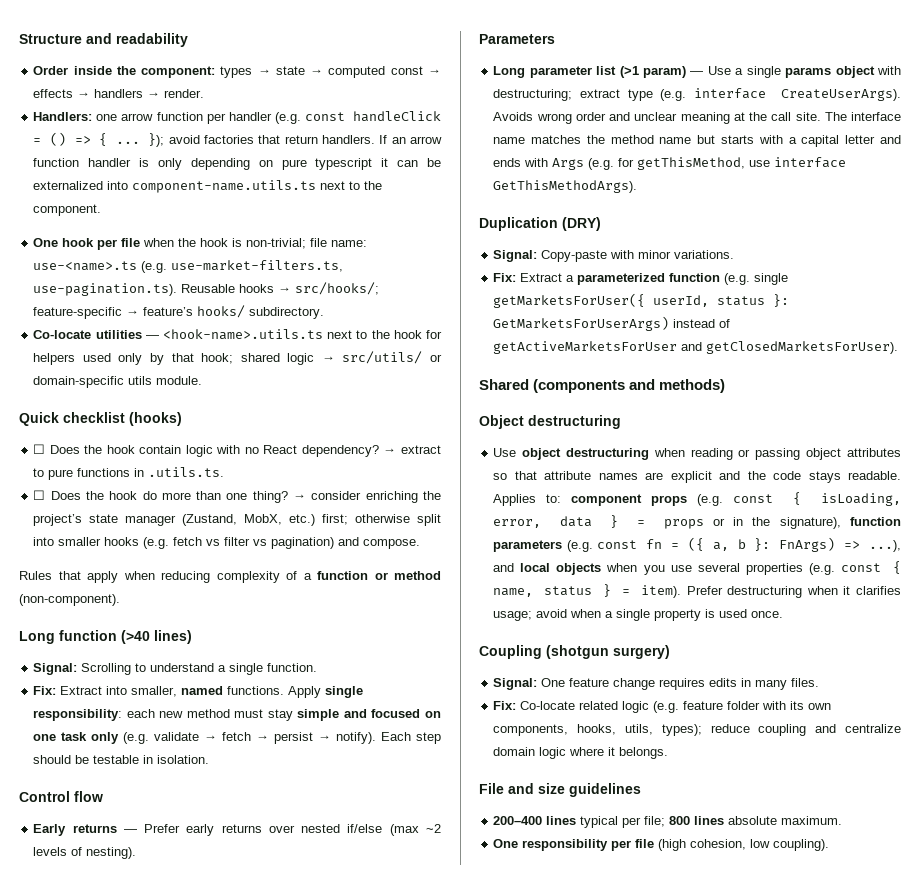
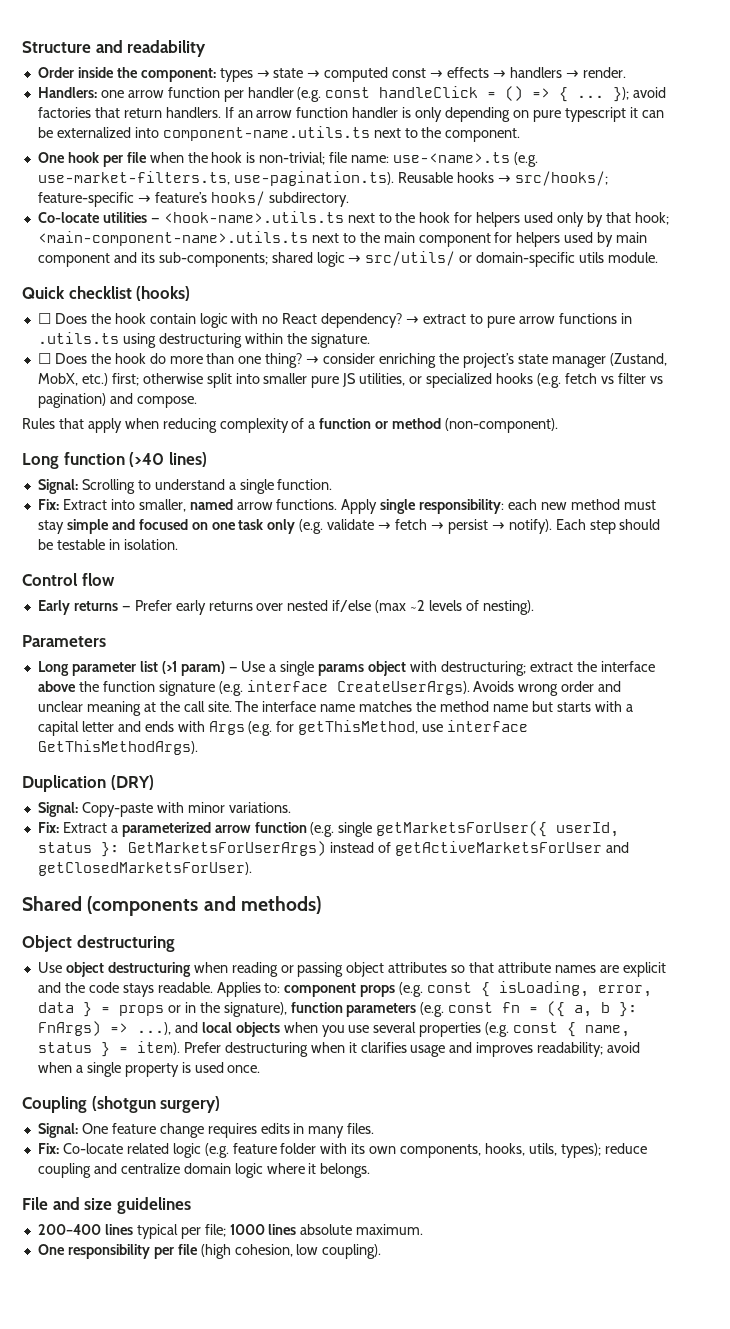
- Co-locate utilities — <hook-name>.utils.ts next to the hook for helpers used only by that hook; shared logic → src/utils/ or domain-specific utils module.
+ Co-locate utilities — <hook-name>.utils.ts next to the hook for helpers used only by that hook; <main-component-name>.utils.ts next to the main component for helpers used by main component and its sub-components; shared logic → src/utils/ or domain-specific utils module.
- → extract to pure functions in .utils.ts.
+ → extract to pure arrow functions in .utils.ts using destructuring within the signature.
- → consider enriching the project’s state manager (Zustand, MobX, etc.) first; otherwise split into smaller hooks (e.g. fetch vs filter vs pagination) and compose.
+ → consider enriching the project’s state manager (Zustand, MobX, etc.) first; otherwise split into smaller pure JS utilities, or specialized hooks (e.g. fetch vs filter vs pagination) and compose.
- Fix: Extract into smaller, named functions.
+ Fix: Extract into smaller, named arrow functions.
- Long parameter list (>1 param) — Use a single params object with destructuring; extract type (e.g. interface CreateUserArgs).
+ Long parameter list (>1 param) — Use a single params object with destructuring; extract the interface above the function signature (e.g. interface CreateUserArgs).
- Fix: Extract a parameterized function (e.g. single getMarketsForUser({ userId, status }: GetMarketsForUserArgs) instead of getActiveMarketsForUser and getClosedMarketsForUser).
+ Fix: Extract a parameterized arrow function (e.g. single getMarketsForUser({ userId, status }: GetMarketsForUserArgs) instead of getActiveMarketsForUser and getClosedMarketsForUser).
- Prefer destructuring when it clarifies usage; avoid when a single property is used once.
+ Prefer destructuring when it clarifies usage and improves readability; avoid when a single property is used once.
- 200–400 lines typical per file; 800 lines absolute maximum.
+ 200–400 lines typical per file; 1000 lines absolute maximum.

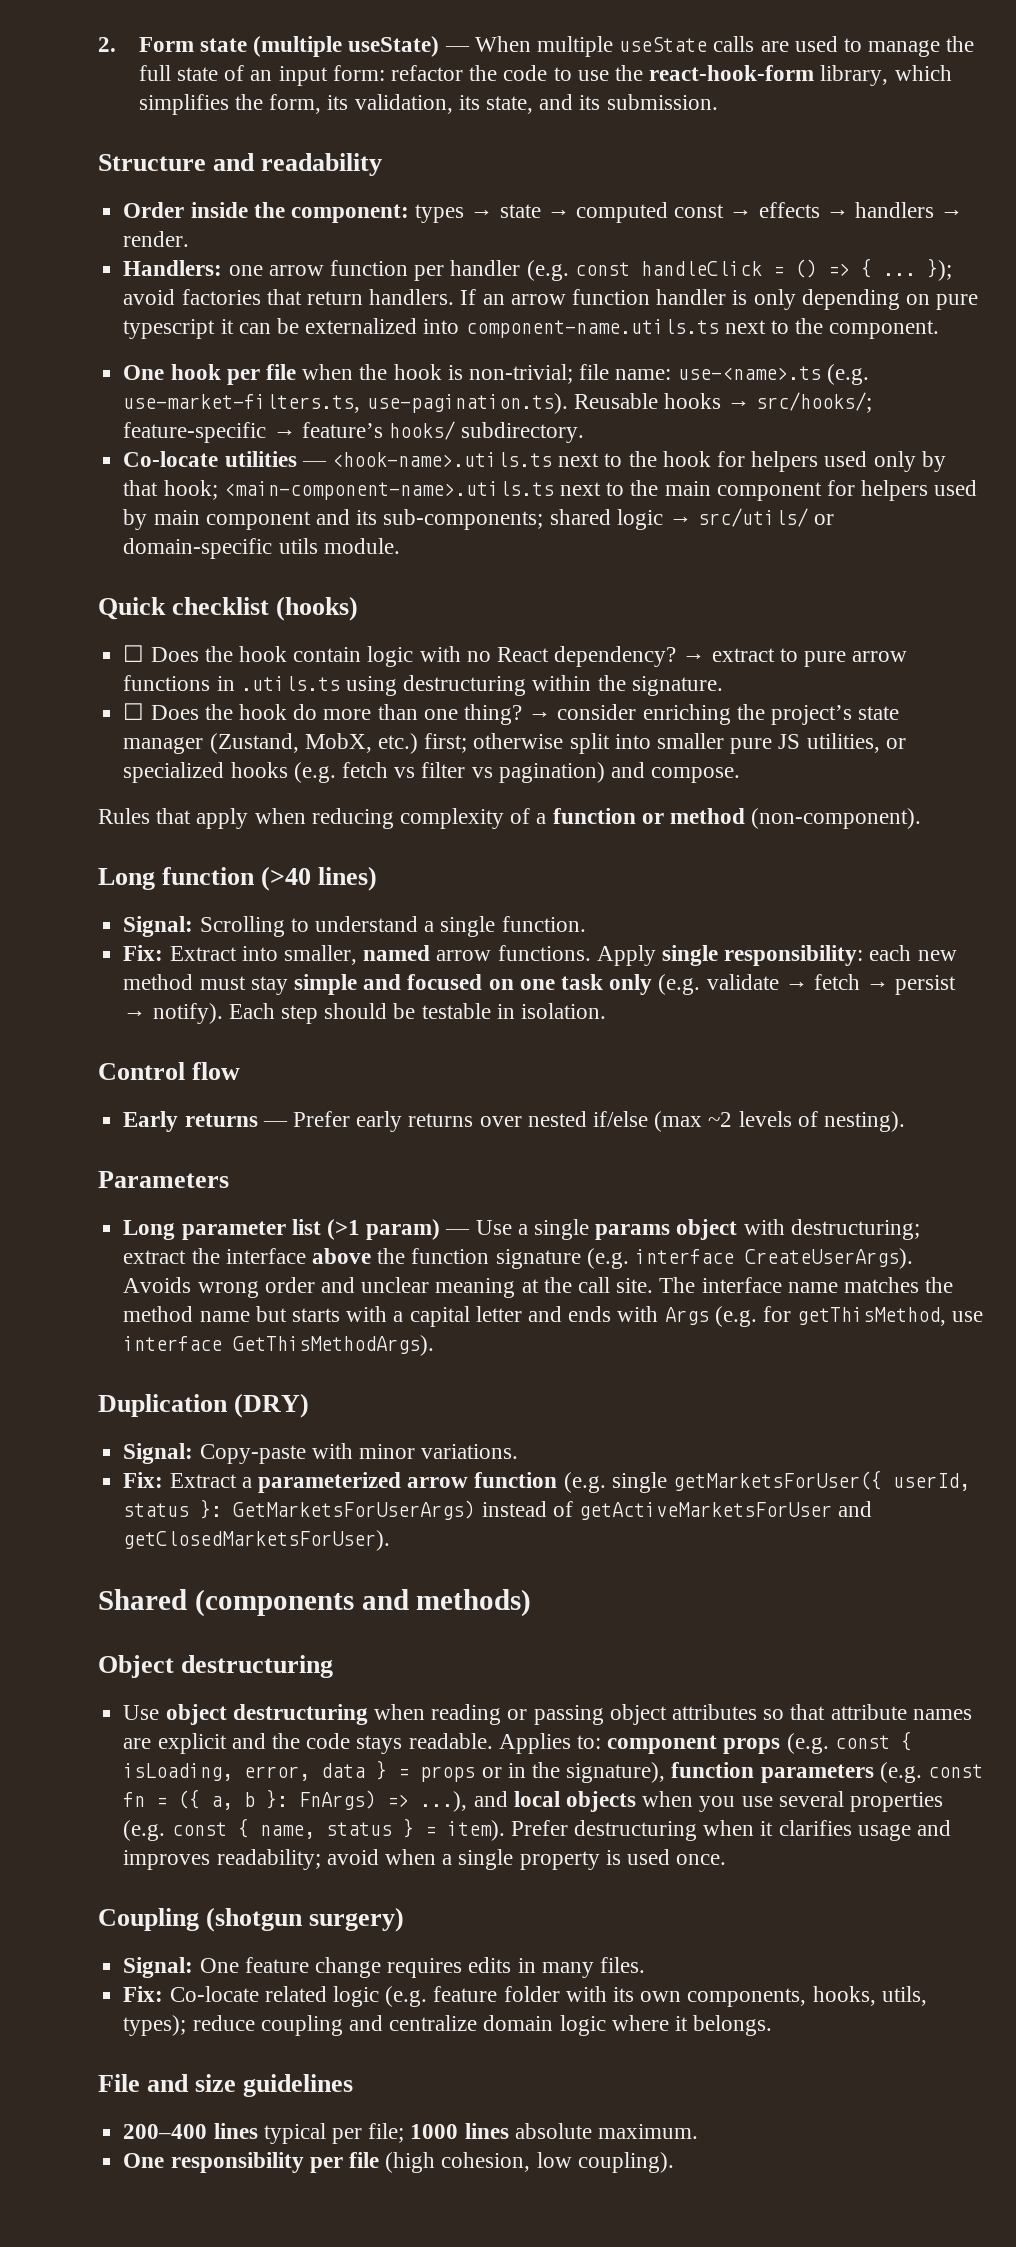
+ 2. Form state (multiple useState) — When multiple useState calls are used to manage the full state of an input form: refactor the code to use the react-hook-form library, which simplifies the form, its validation, its state, and its submission.

